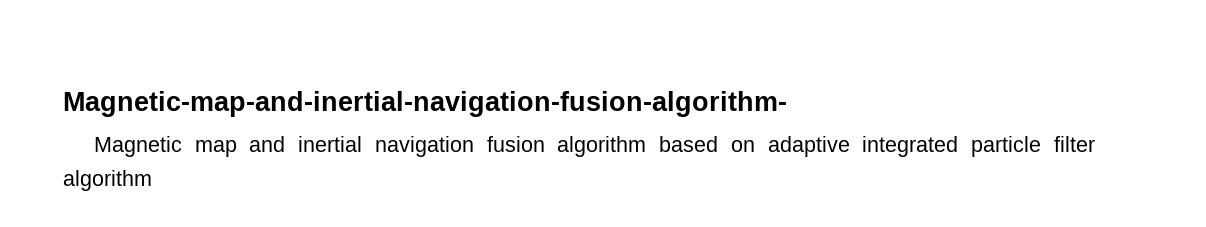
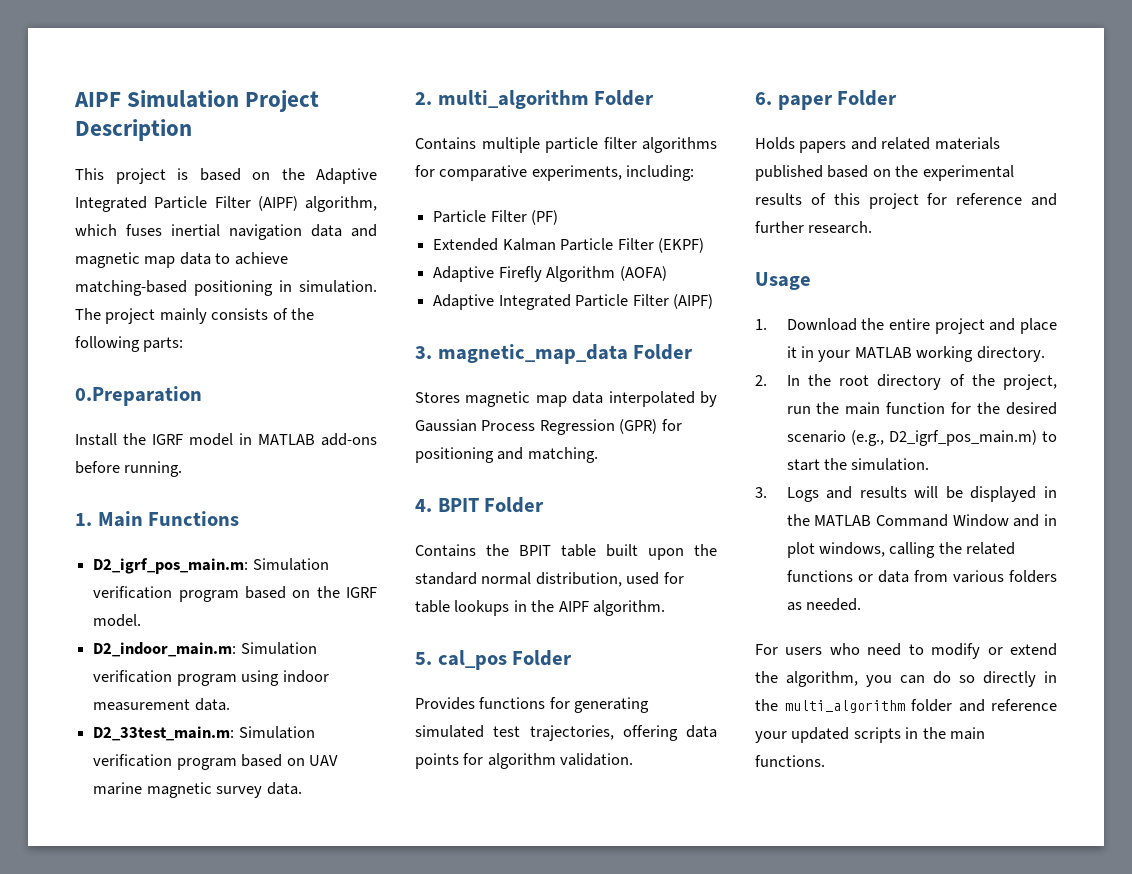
- Magnetic-map-and-inertial-navigation-fusion-algorithm-
- Magnetic map and inertial navigation fusion algorithm based on adaptive integrated particle filter algorithm
+ AIPF Simulation Project Description
+ This project is based on the Adaptive Integrated Particle Filter (AIPF) algorithm, which fuses inertial navigation data and magnetic map data to achieve matching-based positioning in simulation. The project mainly consists of the following parts:
+ 0.Preparation
+ Install the IGRF model in MATLAB add-ons before running.
+ 1. Main Functions
+ D2_igrf_pos_main.m: Simulation verification program based on the IGRF model.
+ D2_indoor_main.m: Simulation verification program using indoor measurement data.
+ D2_33test_main.m: Simulation verification program based on UAV marine magnetic survey data.
+ 2. multi_algorithm Folder
+ Contains multiple particle filter algorithms for comparative experiments, including:
+ Particle Filter (PF)
+ Extended Kalman Particle Filter (EKPF)
+ Adaptive Firefly Algorithm (AOFA)
+ Adaptive Integrated Particle Filter (AIPF)
+ 3. magnetic_map_data Folder
+ Stores magnetic map data interpolated by Gaussian Process Regression (GPR) for positioning and matching.
+ 4. BPIT Folder
+ Contains the BPIT table built upon the standard normal distribution, used for table lookups in the AIPF algorithm.
+ 5. cal_pos Folder
+ Provides functions for generating simulated test trajectories, offering data points for algorithm validation.
+ 6. paper Folder
+ Holds papers and related materials published based on the experimental results of this project for reference and further research.
+ Usage
+ 1. Download the entire project and place it in your MATLAB working directory.
+ 2. In the root directory of the project, run the main function for the desired scenario (e.g., D2_igrf_pos_main.m) to start the simulation.
+ 3. Logs and results will be displayed in the MATLAB Command Window and in plot windows, calling the related functions or data from various folders as needed.
+ For users who need to modify or extend the algorithm, you can do so directly in the multi_algorithm folder and reference your updated scripts in the main functions.

